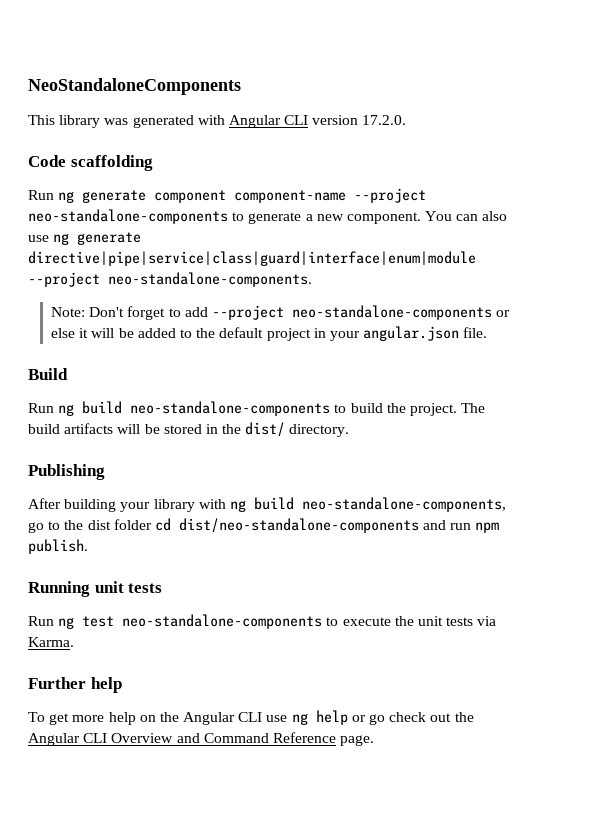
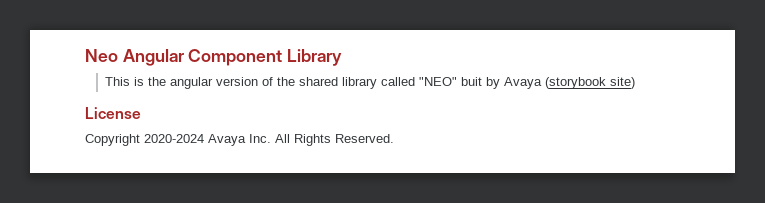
- NeoStandaloneComponents
- This library was generated with Angular CLI version 17.2.0.
- Code scaffolding
- Run ng generate component component-name --project neo-standalone-components to generate a new component. You can also use ng generate directive|pipe|service|class|guard|interface|enum|module --project neo-standalone-components.
- Note: Don't forget to add --project neo-standalone-components or else it will be added to the default project in your angular.json file.
- Build
- Run ng build neo-standalone-components to build the project. The build artifacts will be stored in the dist/ directory.
- Publishing
- After building your library with ng build neo-standalone-components, go to the dist folder cd dist/neo-standalone-components and run npm publish.
- Running unit tests
- Run ng test neo-standalone-components to execute the unit tests via Karma.
- Further help
- To get more help on the Angular CLI use ng help or go check out the Angular CLI Overview and Command Reference page.
+ Neo Angular Component Library
+ This is the angular version of the shared library called "NEO" buit by Avaya (storybook site)
+ License
+ Copyright 2020-2024 Avaya Inc. All Rights Reserved.

